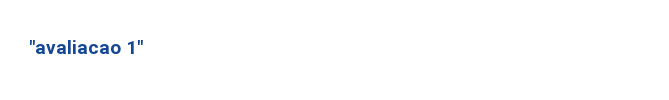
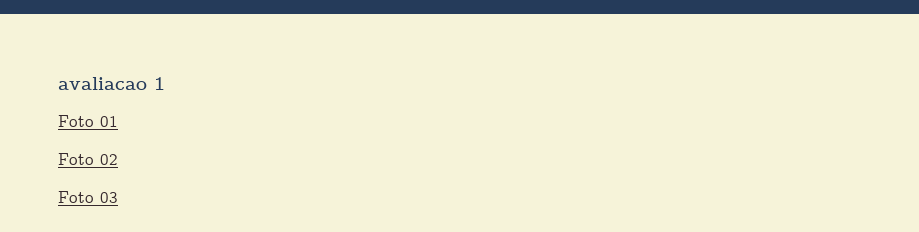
- "avaliacao 1"
+ avaliacao 1
+ Foto 01
+ Foto 02
+ Foto 03

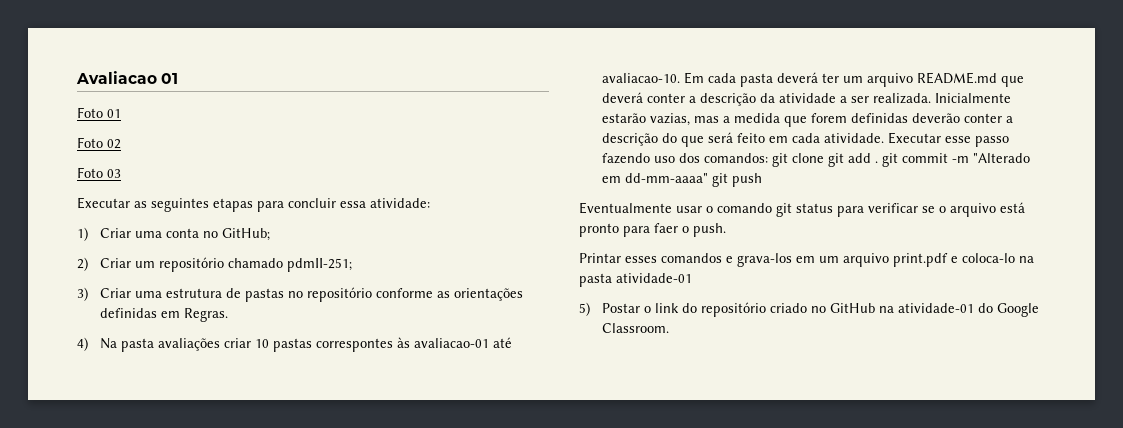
- avaliacao 1
+ Avaliacao 01
+ Executar as seguintes etapas para concluir essa atividade:
+ 1) Criar uma conta no GitHub;
+ 2) Criar um repositório chamado pdmII-251;
+ 3) Criar uma estrutura de pastas no repositório conforme as orientações definidas em Regras.
+ 4) Na pasta avaliações criar 10 pastas correspontes às avaliacao-01 até avaliacao-10. Em cada pasta deverá ter um arquivo README.md que deverá conter a descrição da atividade a ser realizada. Inicialmente estarão vazias, mas a medida que forem definidas deverão conter a descrição do que será feito em cada atividade. Executar esse passo fazendo uso dos comandos: git clone git add . git commit -m "Alterado em dd-mm-aaaa" git push
+ Eventualmente usar o comando git status para verificar se o arquivo está pronto para faer o push.
+ Printar esses comandos e grava-los em um arquivo print.pdf e coloca-lo na pasta atividade-01
+ 5) Postar o link do repositório criado no GitHub na atividade-01 do Google Classroom.

